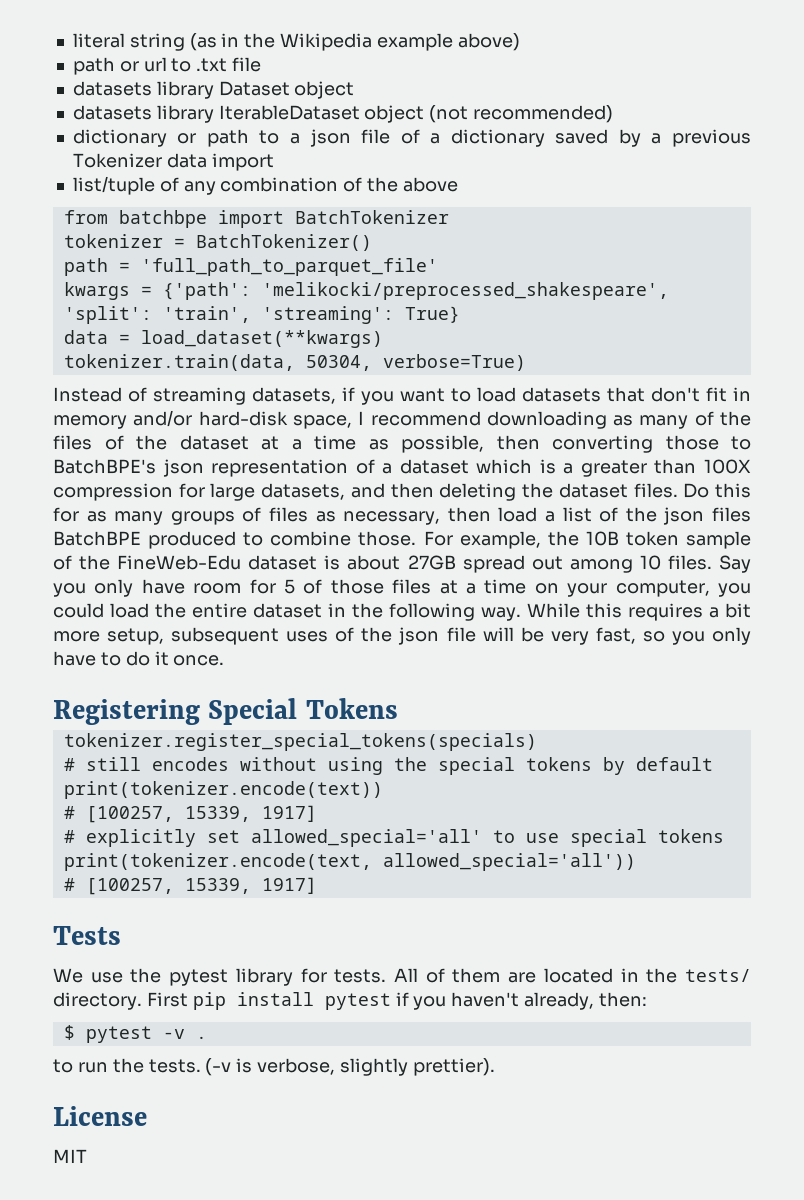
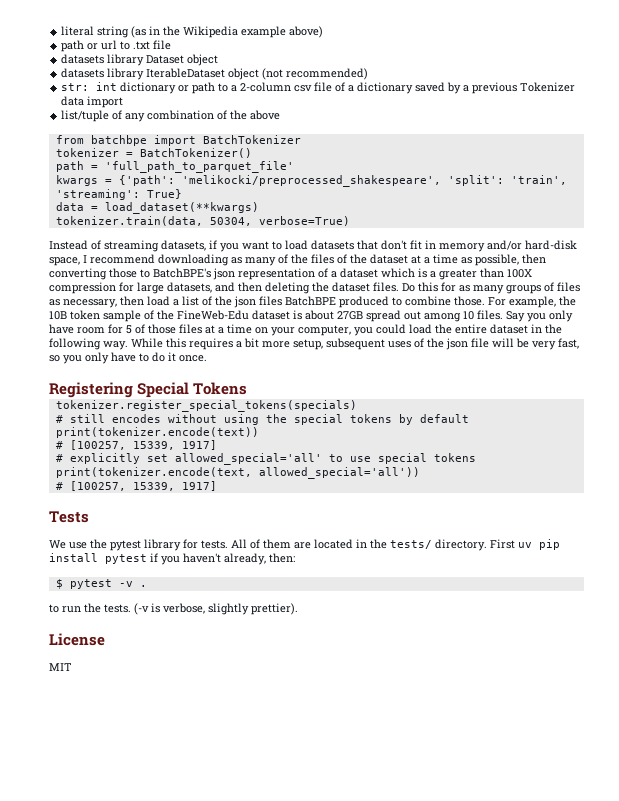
- dictionary or path to a json file of a dictionary saved by a previous Tokenizer data import
+ str: int dictionary or path to a 2-column csv file of a dictionary saved by a previous Tokenizer data import
- First pip install pytest if you haven't already, then:
+ First uv pip install pytest if you haven't already, then:

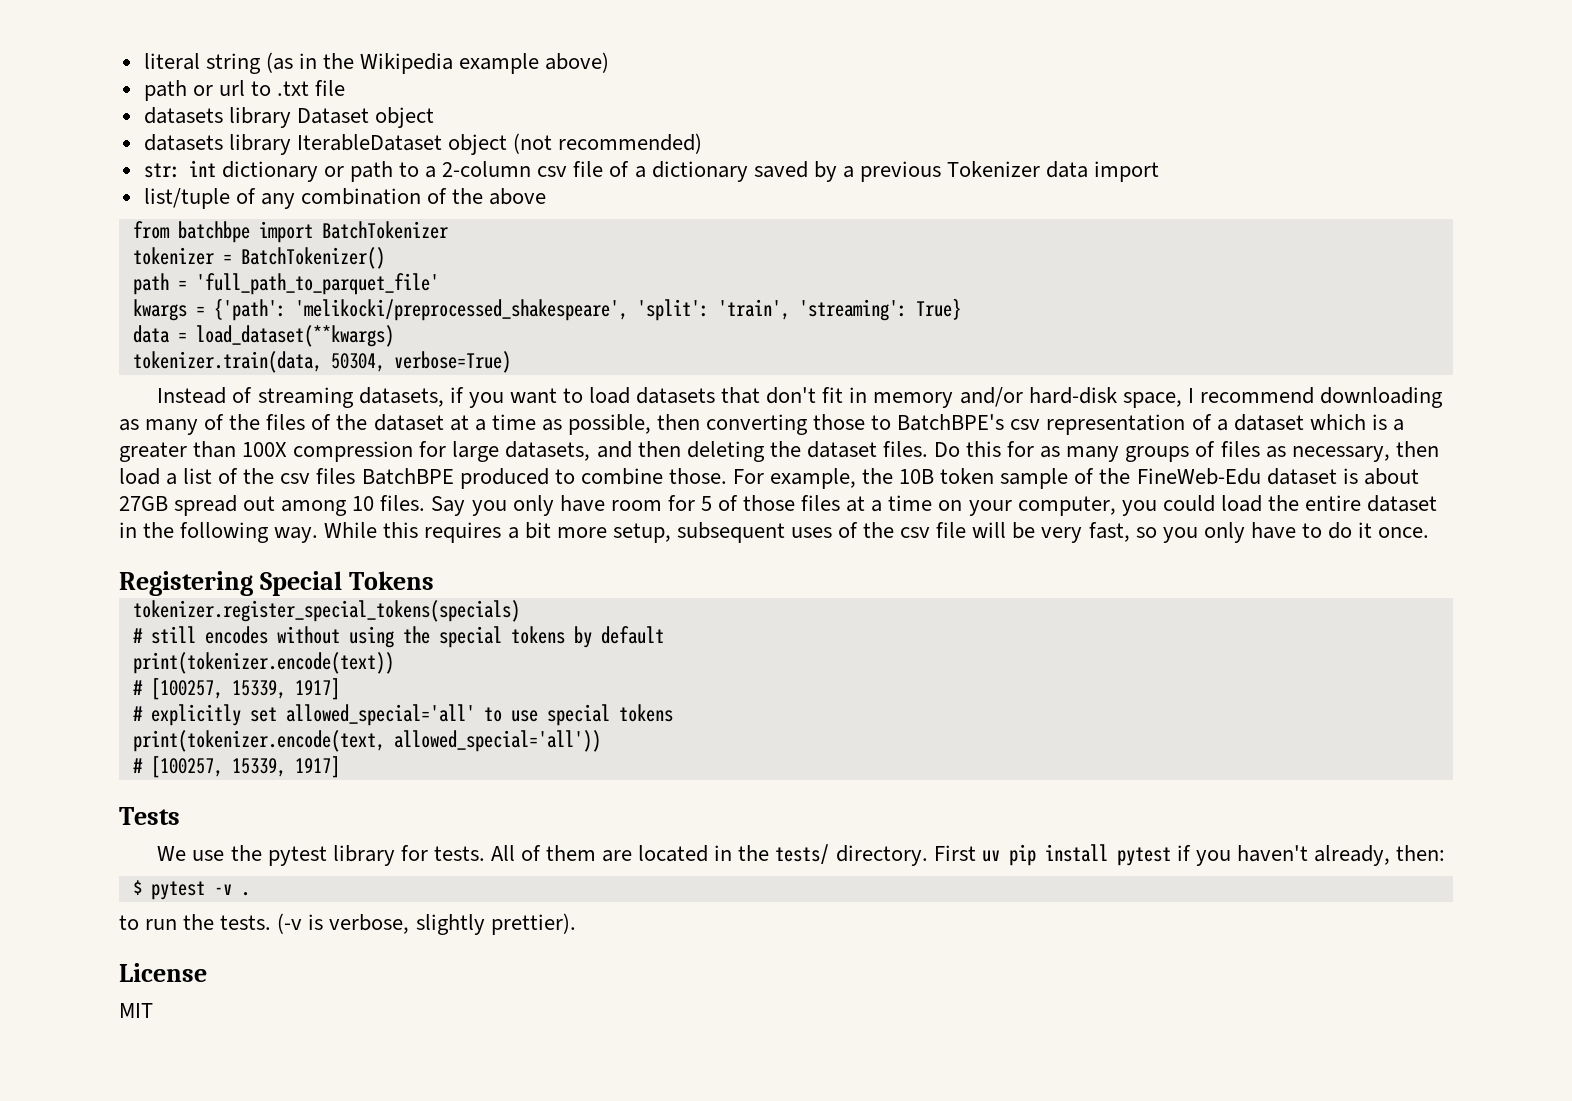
- Instead of streaming datasets, if you want to load datasets that don't fit in memory and/or hard-disk space, I recommend downloading as many of the files of the dataset at a time as possible, then converting those to BatchBPE's json representation of a dataset which is a greater than 100X compression for large datasets, and then deleting the dataset files.
+ Instead of streaming datasets, if you want to load datasets that don't fit in memory and/or hard-disk space, I recommend downloading as many of the files of the dataset at a time as possible, then converting those to BatchBPE's csv representation of a dataset which is a greater than 100X compression for large datasets, and then deleting the dataset files.
- Do this for as many groups of files as necessary, then load a list of the json files BatchBPE produced to combine those.
+ Do this for as many groups of files as necessary, then load a list of the csv files BatchBPE produced to combine those.
- While this requires a bit more setup, subsequent uses of the json file will be very fast, so you only have to do it once.
+ While this requires a bit more setup, subsequent uses of the csv file will be very fast, so you only have to do it once.

